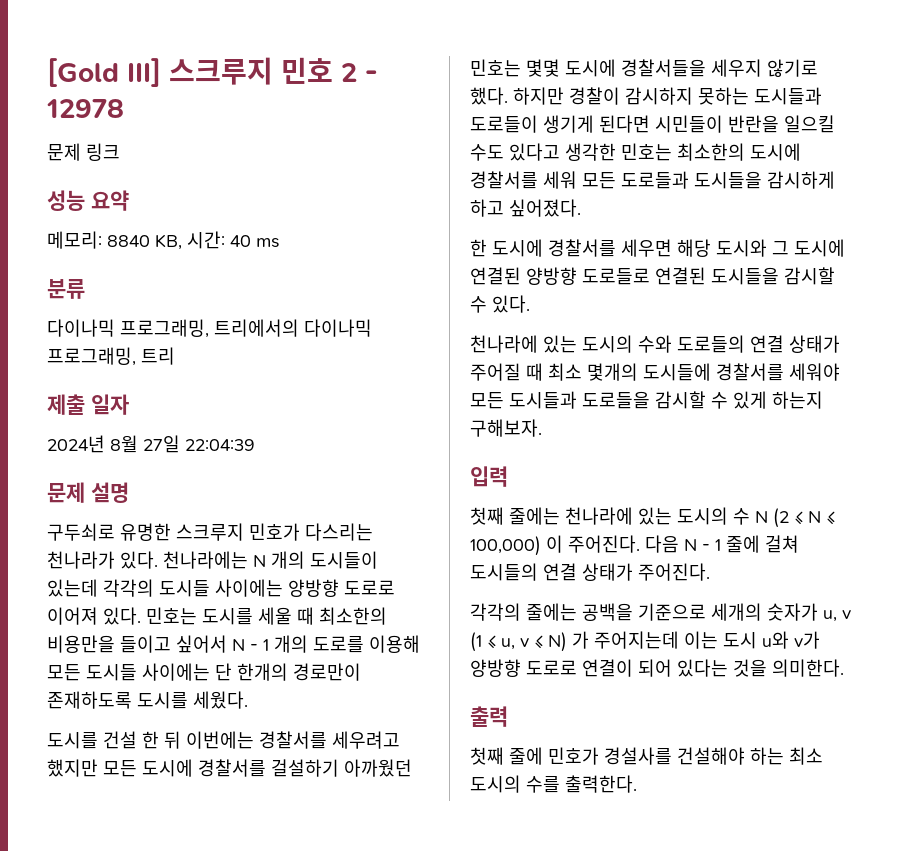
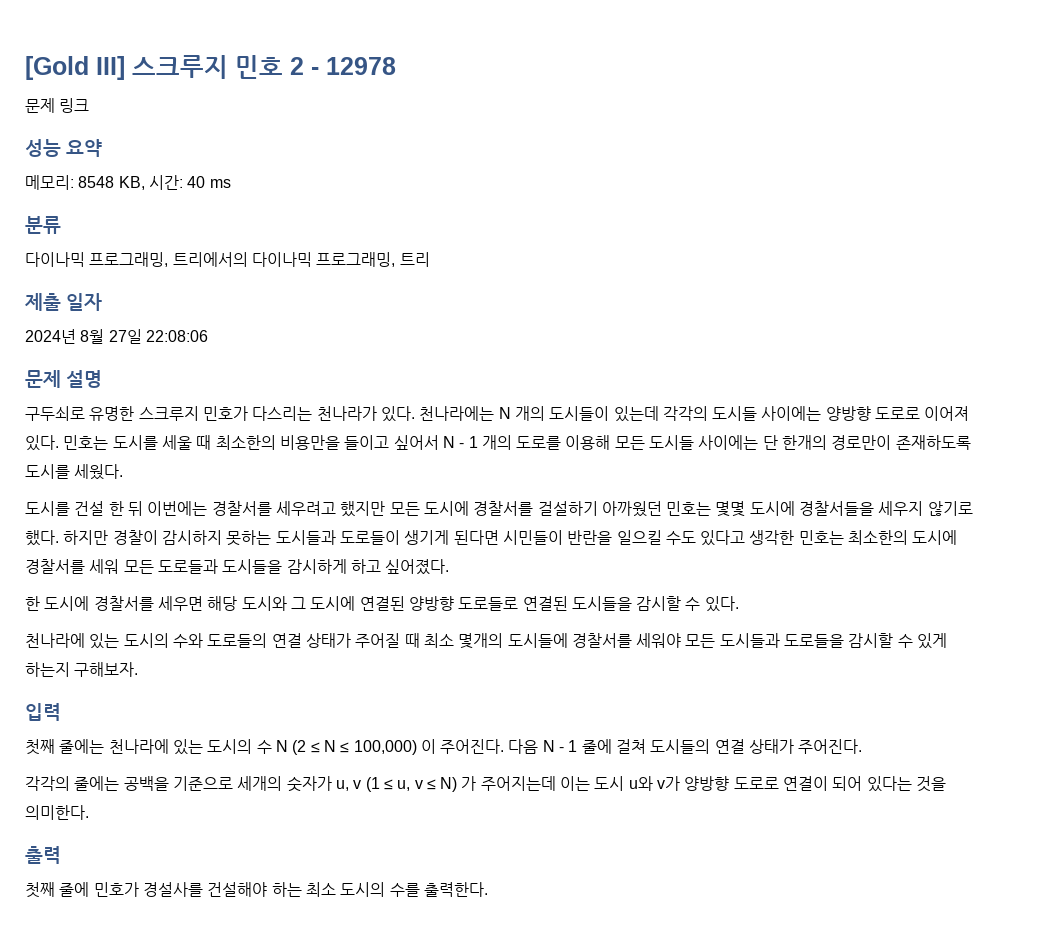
- 메모리: 8840 KB, 시간: 40 ms
+ 메모리: 8548 KB, 시간: 40 ms
- 2024년 8월 27일 22:04:39
+ 2024년 8월 27일 22:08:06

